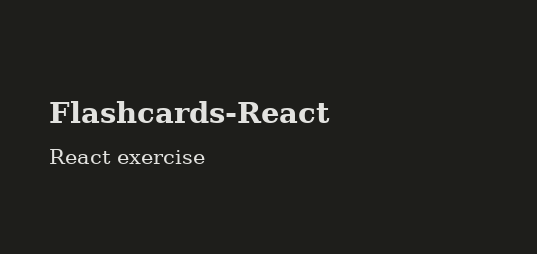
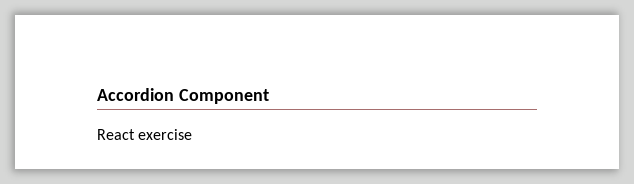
- Flashcards-React
+ Accordion Component

